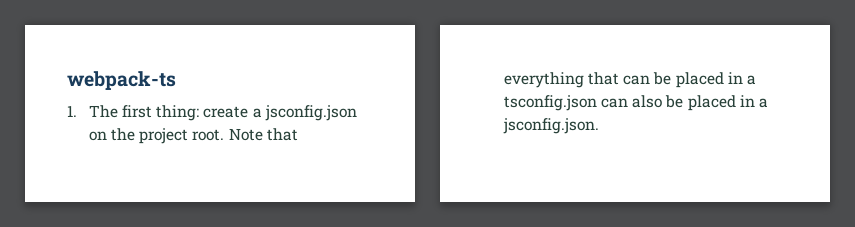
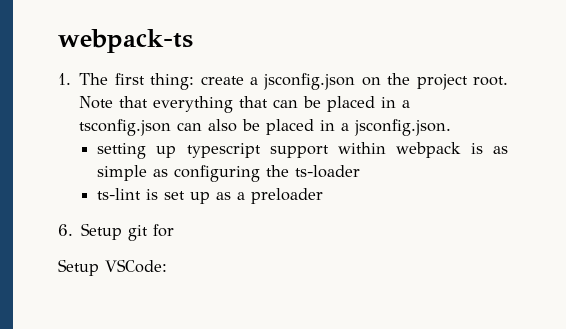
+ setting up typescript support within webpack is as simple as configuring the ts-loader
+ ts-lint is set up as a preloader
+ 6. Setup git for
+ Setup VSCode:

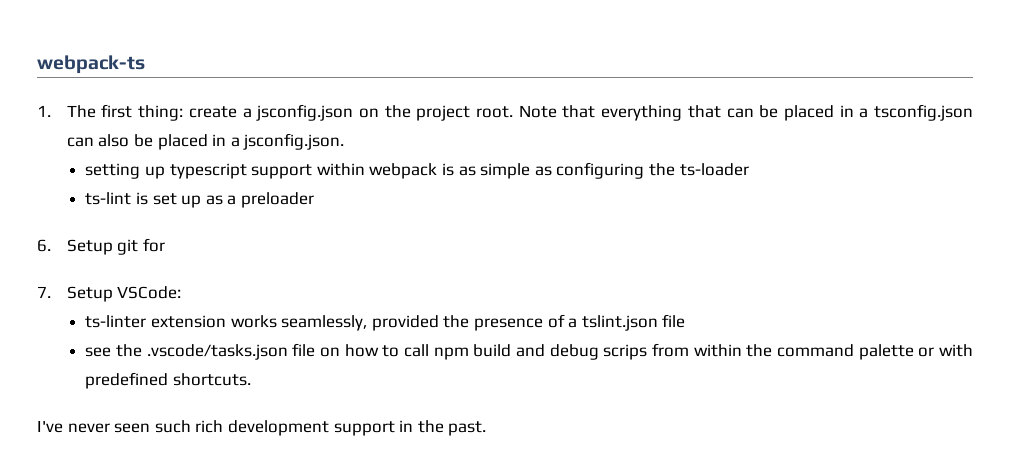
- Setup VSCode:
+ 7. Setup VSCode:
+ ts-linter extension works seamlessly, provided the presence of a tslint.json file
+ see the .vscode/tasks.json file on how to call npm build and debug scrips from within the command palette or with predefined shortcuts.
+ I've never seen such rich development support in the past.

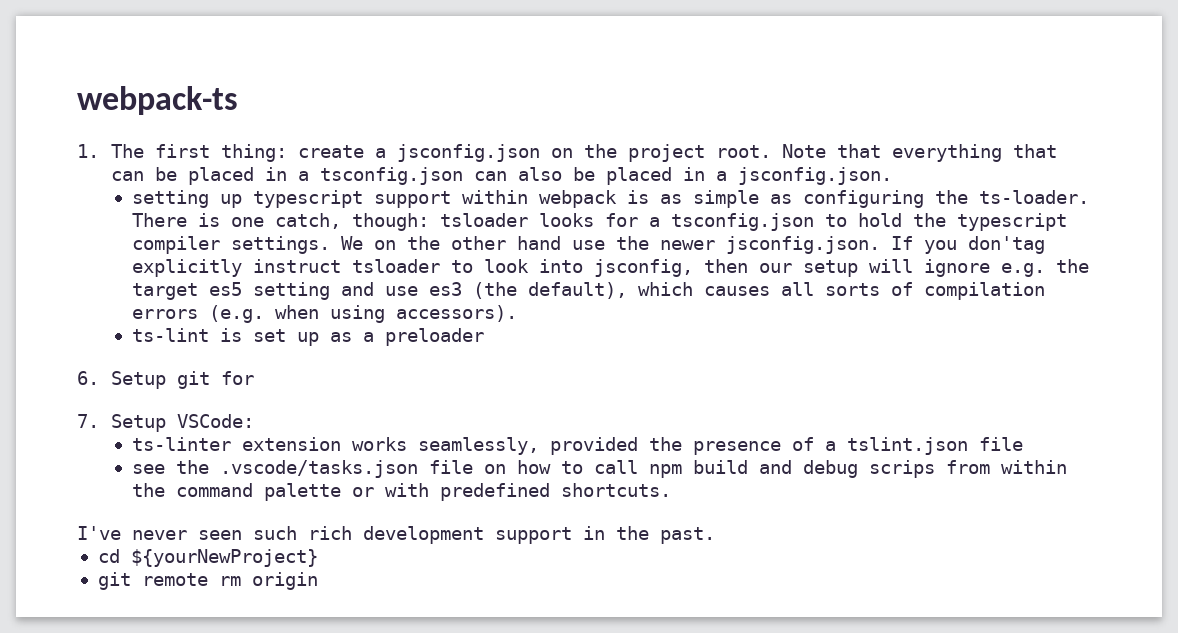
- setting up typescript support within webpack is as simple as configuring the ts-loader
+ setting up typescript support within webpack is as simple as configuring the ts-loader. There is one catch, though: tsloader looks for a tsconfig.json to hold the typescript compiler settings. We on the other hand use the newer jsconfig.json. If you don'tag explicitly instruct tsloader to look into jsconfig, then our setup will ignore e.g. the target es5 setting and use es3 (the default), which causes all sorts of compilation errors (e.g. when using accessors).
+ cd ${yourNewProject}
+ git remote rm origin

